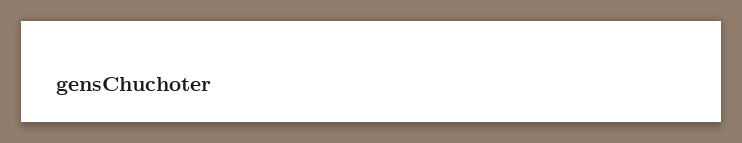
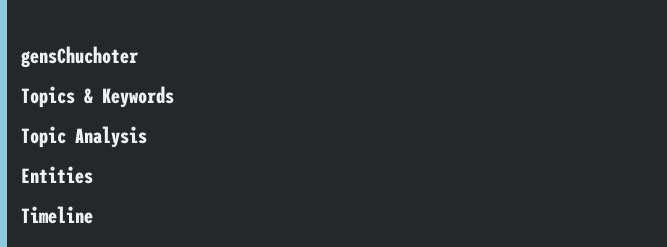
+ Topics & Keywords
+ Topic Analysis
+ Entities
+ Timeline

